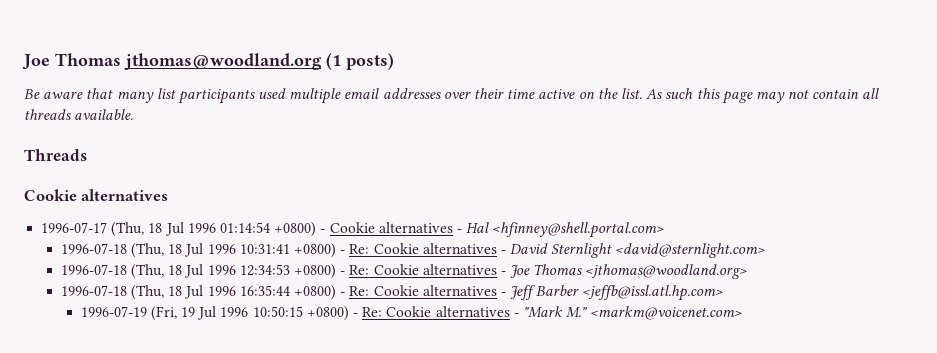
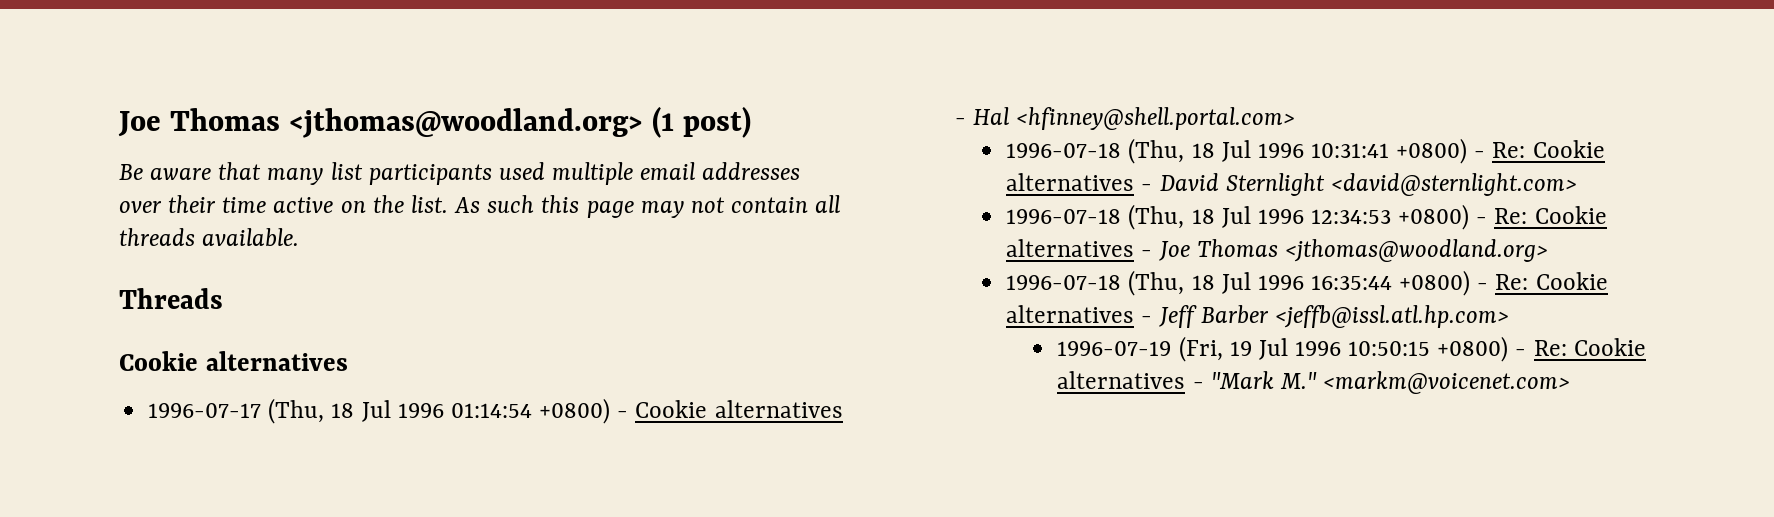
- Joe Thomas jthomas@woodland.org (1 posts)
+ Joe Thomas <jthomas@woodland.org> (1 post)

